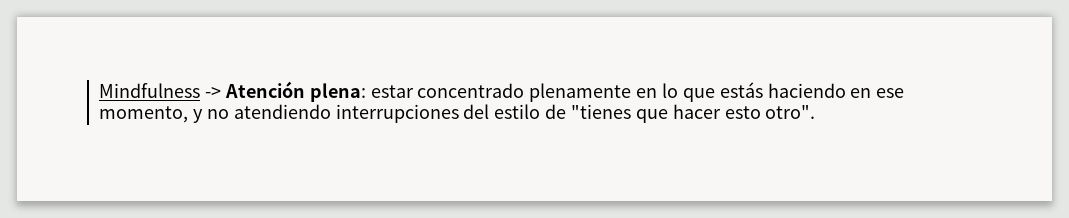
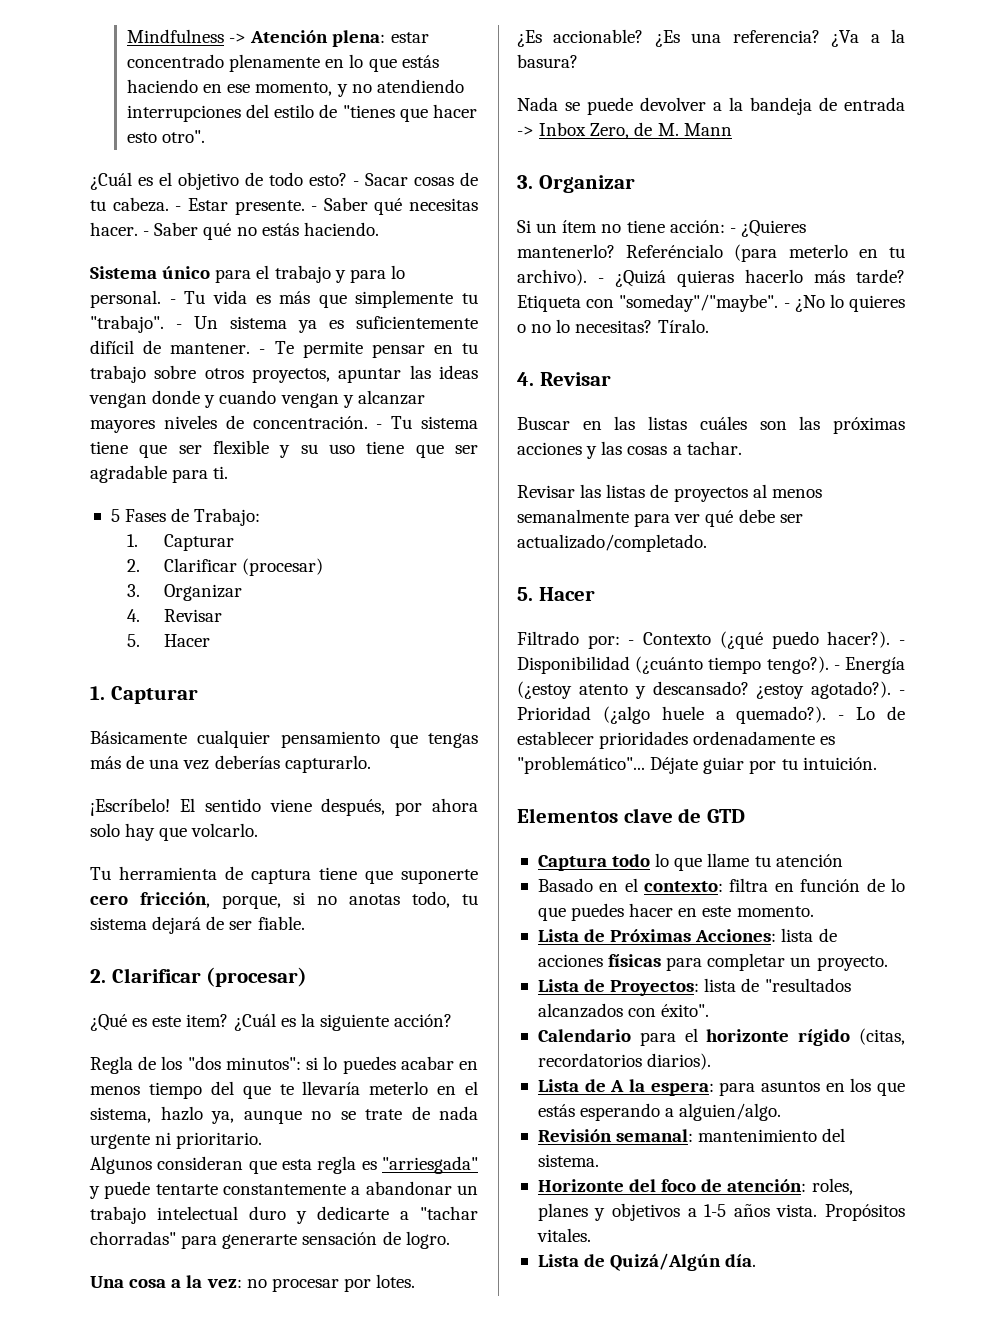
+ ¿Cuál es el objetivo de todo esto? - Sacar cosas de tu cabeza. - Estar presente. - Saber qué necesitas hacer. - Saber qué no estás haciendo.
+ Sistema único para el trabajo y para lo personal. - Tu vida es más que simplemente tu "trabajo". - Un sistema ya es suficientemente difícil de mantener. - Te permite pensar en tu trabajo sobre otros proyectos, apuntar las ideas vengan donde y cuando vengan y alcanzar mayores niveles de concentración. - Tu sistema tiene que ser flexible y su uso tiene que ser agradable para ti.
+ 5 Fases de Trabajo:
+ 1. Capturar
+ 2. Clarificar (procesar)
+ 3. Organizar
+ 4. Revisar
+ 5. Hacer
+ 1. Capturar
+ Básicamente cualquier pensamiento que tengas más de una vez deberías capturarlo.
+ ¡Escríbelo! El sentido viene después, por ahora solo hay que volcarlo.
+ Tu herramienta de captura tiene que suponerte cero fricción, porque, si no anotas todo, tu sistema dejará de ser fiable.
+ 2. Clarificar (procesar)
+ ¿Qué es este item? ¿Cuál es la siguiente acción?
+ Regla de los "dos minutos": si lo puedes acabar en menos tiempo del que te llevaría meterlo en el sistema, hazlo ya, aunque no se trate de nada urgente ni prioritario.
+ Algunos consideran que esta regla es "arriesgada" y puede tentarte constantemente a abandonar un trabajo intelectual duro y dedicarte a "tachar chorradas" para generarte sensación de logro.
+ Una cosa a la vez: no procesar por lotes.
+ ¿Es accionable? ¿Es una referencia? ¿Va a la basura?
+ Nada se puede devolver a la bandeja de entrada -> Inbox Zero, de M. Mann
+ 3. Organizar
+ Si un ítem no tiene acción: - ¿Quieres mantenerlo? Referéncialo (para meterlo en tu archivo). - ¿Quizá quieras hacerlo más tarde? Etiqueta con "someday"/"maybe". - ¿No lo quieres o no lo necesitas? Tíralo.
+ 4. Revisar
+ Buscar en las listas cuáles son las próximas acciones y las cosas a tachar.
+ Revisar las listas de proyectos al menos semanalmente para ver qué debe ser actualizado/completado.
+ 5. Hacer
+ Filtrado por: - Contexto (¿qué puedo hacer?). - Disponibilidad (¿cuánto tiempo tengo?). - Energía (¿estoy atento y descansado? ¿estoy agotado?). - Prioridad (¿algo huele a quemado?). - Lo de establecer prioridades ordenadamente es "problemático"... Déjate guiar por tu intuición.
+ Elementos clave de GTD
+ Captura todo lo que llame tu atención
+ Basado en el contexto: filtra en función de lo que puedes hacer en este momento.
+ Lista de Próximas Acciones: lista de acciones físicas para completar un proyecto.
+ Lista de Proyectos: lista de "resultados alcanzados con éxito".
+ Calendario para el horizonte rígido (citas, recordatorios diarios).
+ Lista de A la espera: para asuntos en los que estás esperando a alguien/algo.
+ Revisión semanal: mantenimiento del sistema.
+ Horizonte del foco de atención: roles, planes y objetivos a 1-5 años vista. Propósitos vitales.
+ Lista de Quizá/Algún día.

